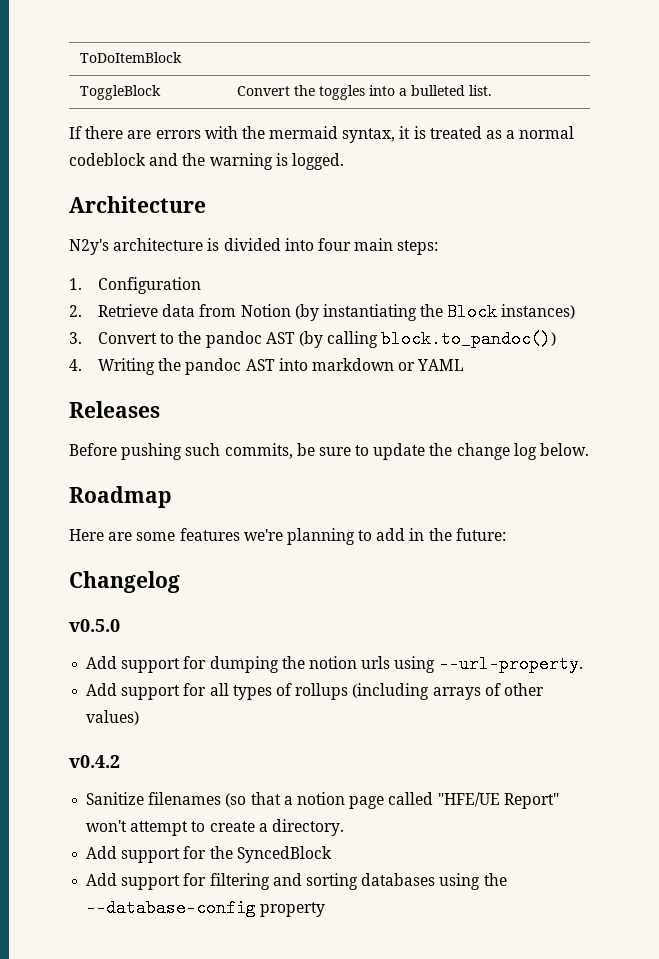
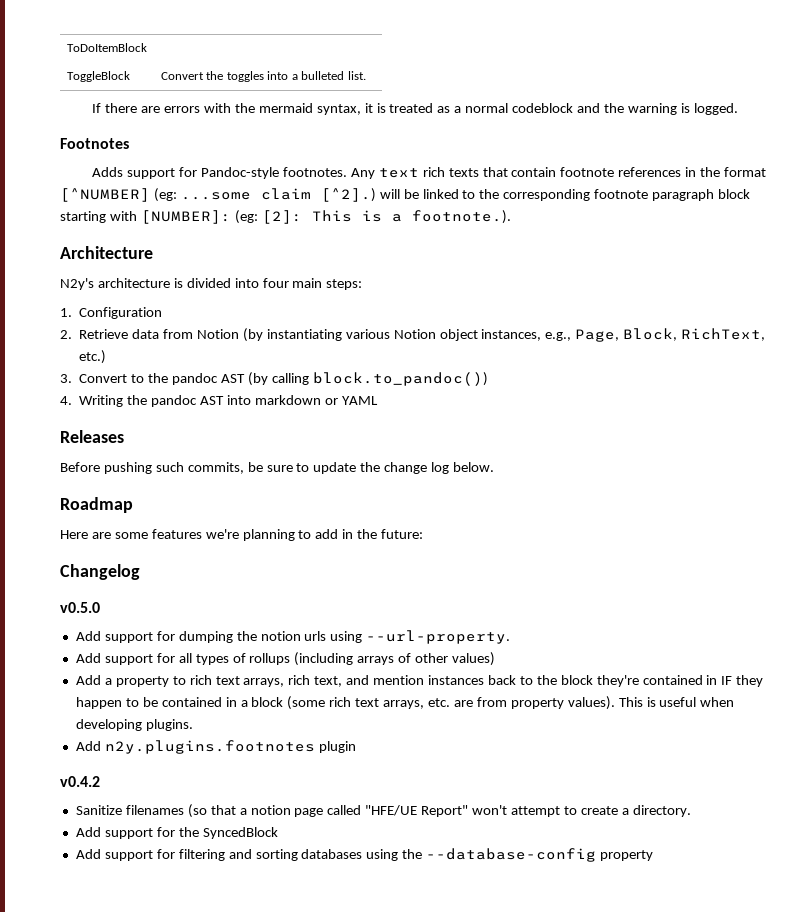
+ Footnotes
+ Adds support for Pandoc-style footnotes. Any text rich texts that contain footnote references in the format [^NUMBER] (eg: ...some claim [^2].) will be linked to the corresponding footnote paragraph block starting with [NUMBER]: (eg: [2]: This is a footnote.).
- 2. Retrieve data from Notion (by instantiating the Block instances)
+ 2. Retrieve data from Notion (by instantiating various Notion object instances, e.g., Page, Block, RichText, etc.)
+ Add a property to rich text arrays, rich text, and mention instances back to the block they're contained in IF they happen to be contained in a block (some rich text arrays, etc. are from property values). This is useful when developing plugins.
+ Add n2y.plugins.footnotes plugin

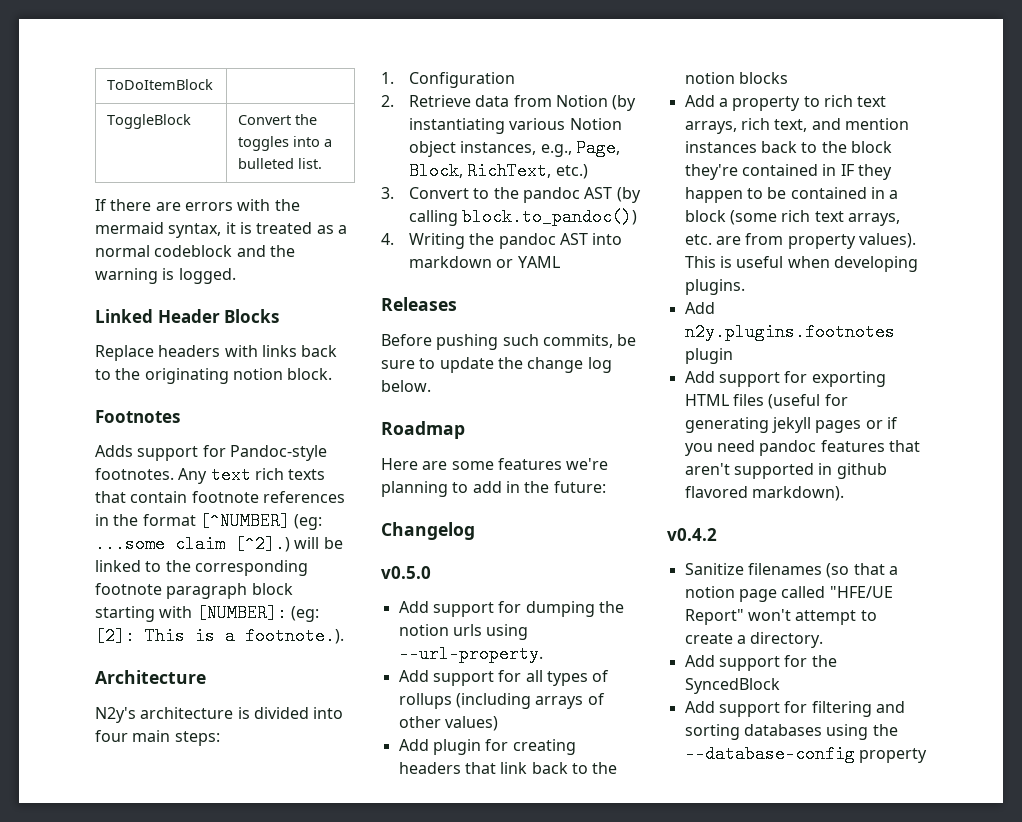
+ Linked Header Blocks
+ Replace headers with links back to the originating notion block.
+ Add plugin for creating headers that link back to the notion blocks
+ Add support for exporting HTML files (useful for generating jekyll pages or if you need pandoc features that aren't supported in github flavored markdown).

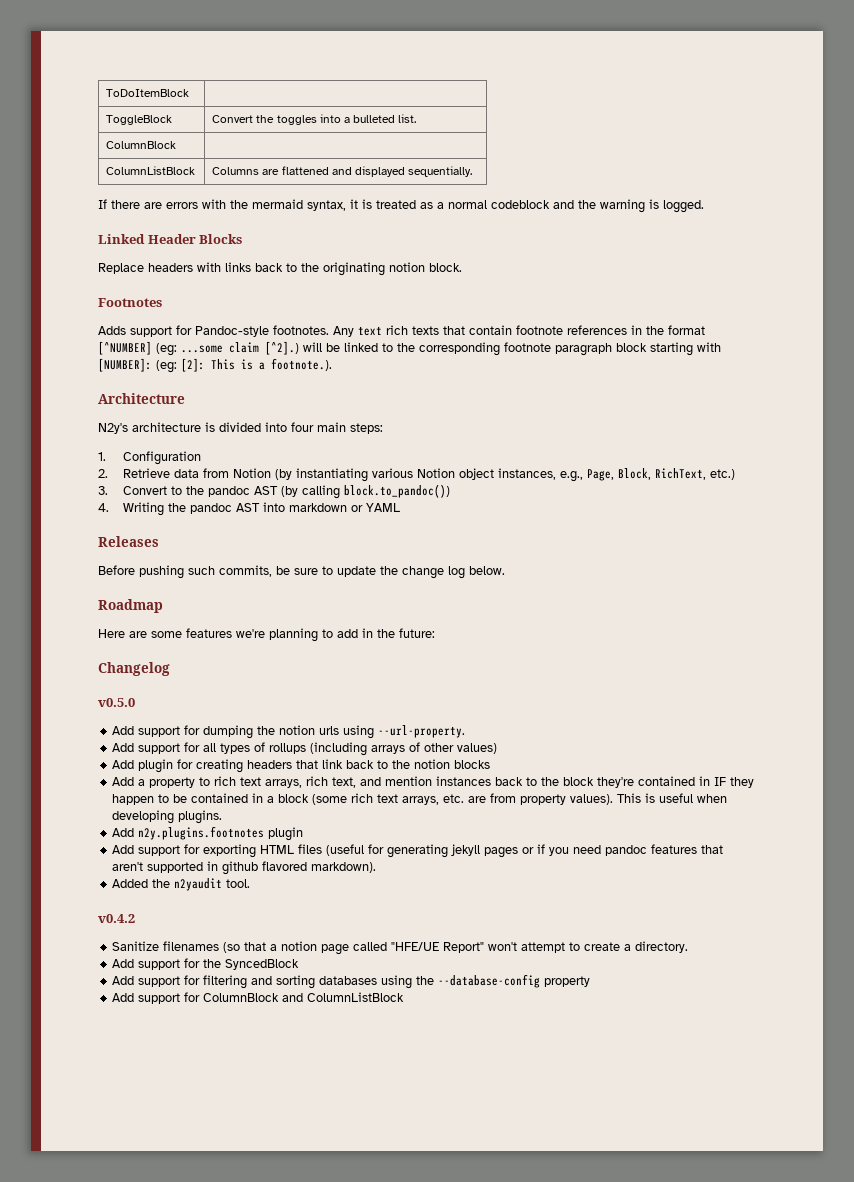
+ ColumnBlock |
+ ColumnListBlock | Columns are flattened and displayed sequentially.
+ Added the n2yaudit tool.
+ Add support for ColumnBlock and ColumnListBlock

